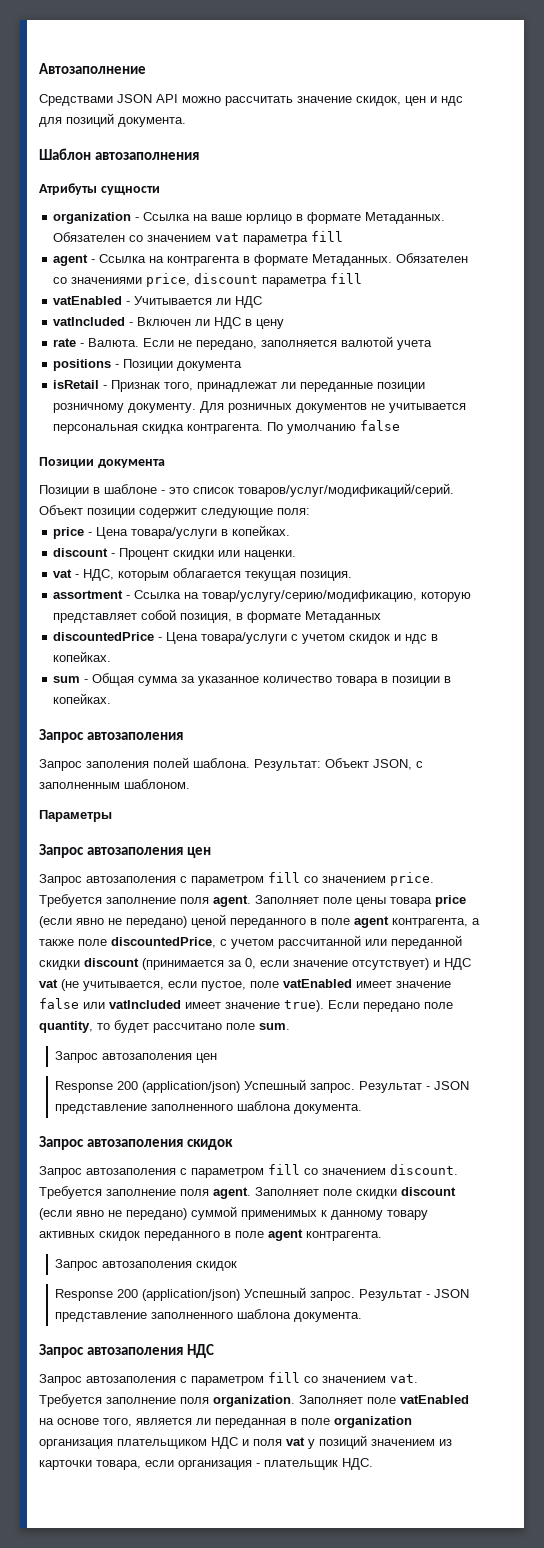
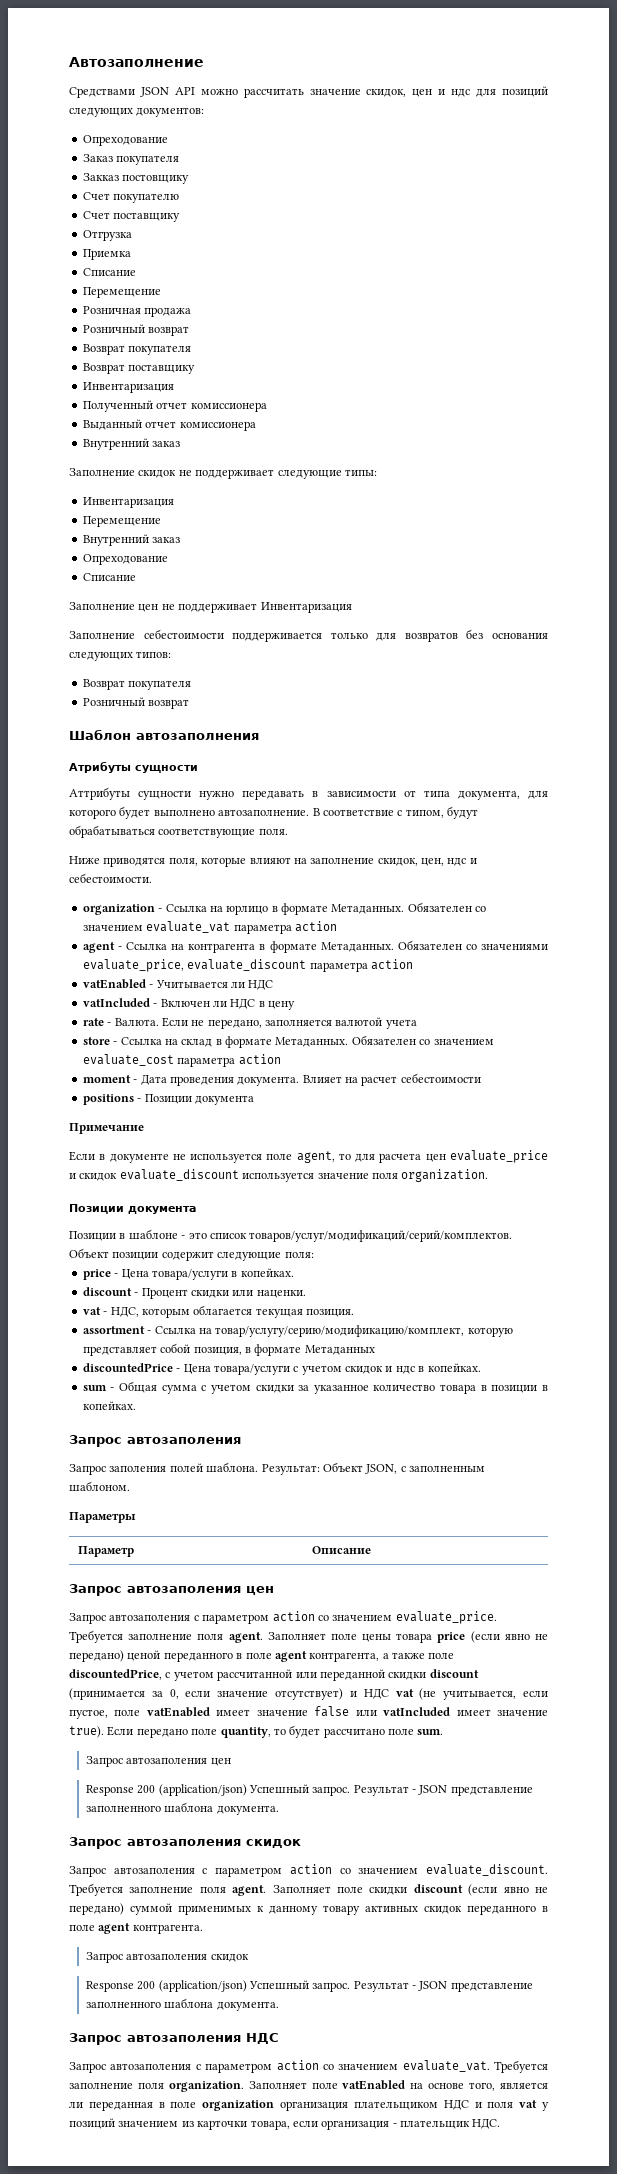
- Средствами JSON API можно рассчитать значение скидок, цен и ндс для позиций документа.
+ Средствами JSON API можно рассчитать значение скидок, цен и ндс для позиций следующих документов:
+ Опреходование
+ Заказ покупателя
+ Закказ постовщику
+ Счет покупателю
+ Счет поставщику
+ Отгрузка
+ Приемка
+ Списание
+ Перемещение
+ Розничная продажа
+ Розничный возврат
+ Возврат покупателя
+ Возврат поставщику
+ Инвентаризация
+ Полученный отчет комиссионера
+ Выданный отчет комиссионера
+ Внутренний заказ
+ Заполнение скидок не поддерживает следующие типы:
+ Инвентаризация
+ Перемещение
+ Внутренний заказ
+ Опреходование
+ Списание
+ Заполнение цен не поддерживает Инвентаризация
+ Заполнение себестоимости поддерживается только для возвратов без основания следующих типов:
+ Возврат покупателя
+ Розничный возврат
  Шаблон автозаполнения
  Атрибуты сущности
+ Аттрибуты сущности нужно передавать в зависимости от типа документа, для которого будет выполнено автозаполнение. В соответствие с типом, будут обрабатываться соответствующие поля.
+ Ниже приводятся поля, которые влияют на заполнение скидок, цен, ндс и себестоимости.
- organization - Ссылка на ваше юрлицо в формате Метаданных.
+ organization - Ссылка на юрлицо в формате Метаданных.
- Обязателен со значением vat параметра fill
+ Обязателен со значением evaluate_vat параметра action
- Обязателен со значениями price, discount параметра fill
+ Обязателен со значениями evaluate_price, evaluate_discount параметра action
+ store - Ссылка на склад в формате Метаданных. Обязателен со значением evaluate_cost параметра action
+ moment - Дата проведения документа. Влияет на расчет себестоимости
  positions - Позиции документа
- isRetail - Признак того, принадлежат ли переданные позиции розничному документу. Для розничных документов не учитывается персональная скидка контрагента. По умолчанию false
+ Примечание
+ Если в документе не используется поле agent, то для расчета цен evaluate_price и скидок evaluate_discount используется значение поля organization.
- Позиции в шаблоне - это список товаров/услуг/модификаций/серий.
+ Позиции в шаблоне - это список товаров/услуг/модификаций/серий/комплектов.
- assortment - Ссылка на товар/услугу/серию/модификацию, которую представляет собой позиция, в формате Метаданных
+ assortment - Ссылка на товар/услугу/серию/модификацию/комплект, которую представляет собой позиция, в формате Метаданных
- sum - Общая сумма за указанное количество товара в позиции в копейках.
+ sum - Общая сумма с учетом скидки за указанное количество товара в позиции в копейках.
+ Параметр | Описание
- Запрос автозаполения с параметром fill со значением price.
+ Запрос автозаполения с параметром action со значением evaluate_price.
- Запрос автозаполения с параметром fill со значением discount.
+ Запрос автозаполения с параметром action со значением evaluate_discount.
- Запрос автозаполения с параметром fill со значением vat.
+ Запрос автозаполения с параметром action со значением evaluate_vat.

